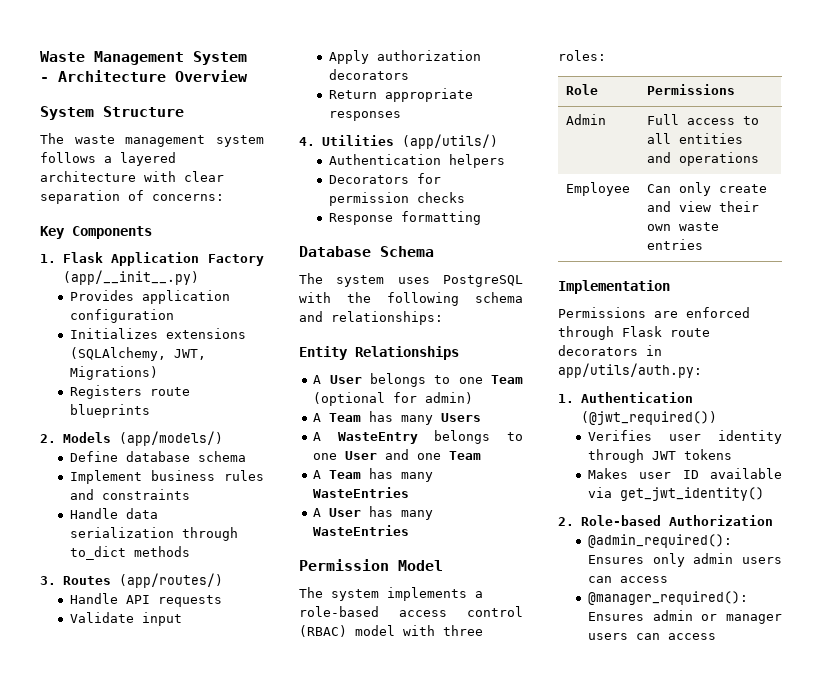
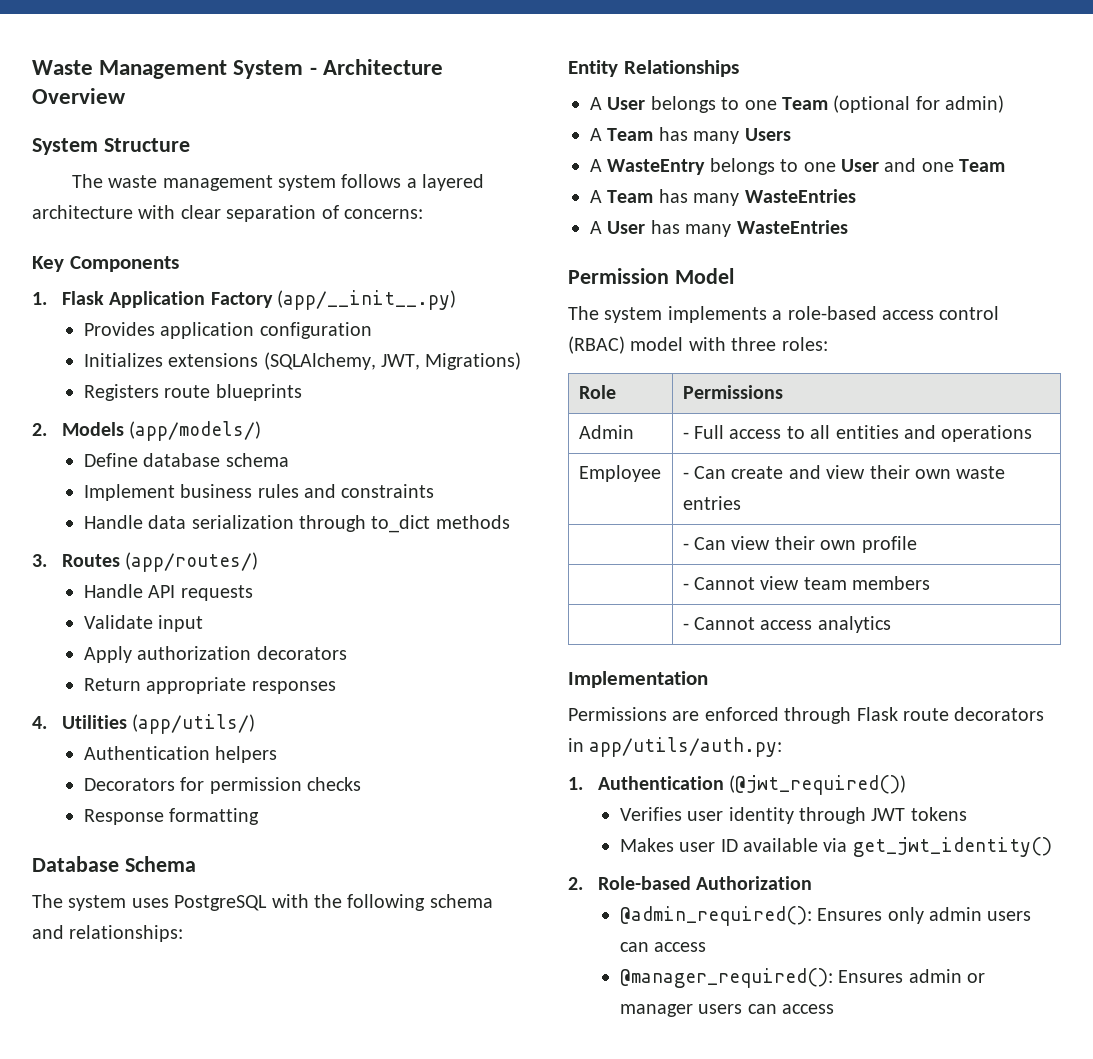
- Admin | Full access to all entities and operations
+ Admin | - Full access to all entities and operations
- Employee | Can only create and view their own waste entries
+ Employee | - Can create and view their own waste entries
+ | - Can view their own profile
+ | - Cannot view team members
+ | - Cannot access analytics

